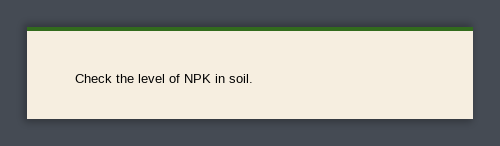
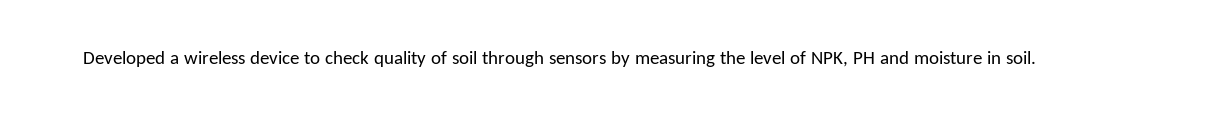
- Check the level of NPK in soil.
+ Developed a wireless device to check quality of soil through sensors by measuring the level of NPK, PH and moisture in soil.

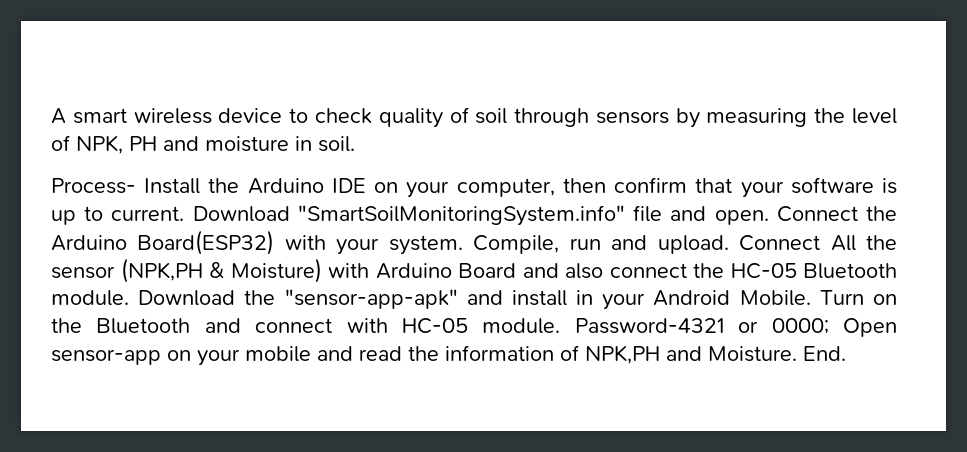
- Developed a wireless device to check quality of soil through sensors by measuring the level of NPK, PH and moisture in soil.
+ A smart wireless device to check quality of soil through sensors by measuring the level of NPK, PH and moisture in soil.
+ Process- Install the Arduino IDE on your computer, then confirm that your software is up to current. Download "SmartSoilMonitoringSystem.info" file and open. Connect the Arduino Board(ESP32) with your system. Compile, run and upload. Connect All the sensor (NPK,PH & Moisture) with Arduino Board and also connect the HC-05 Bluetooth module. Download the "sensor-app-apk" and install in your Android Mobile. Turn on the Bluetooth and connect with HC-05 module. Password-4321 or 0000; Open sensor-app on your mobile and read the information of NPK,PH and Moisture. End.

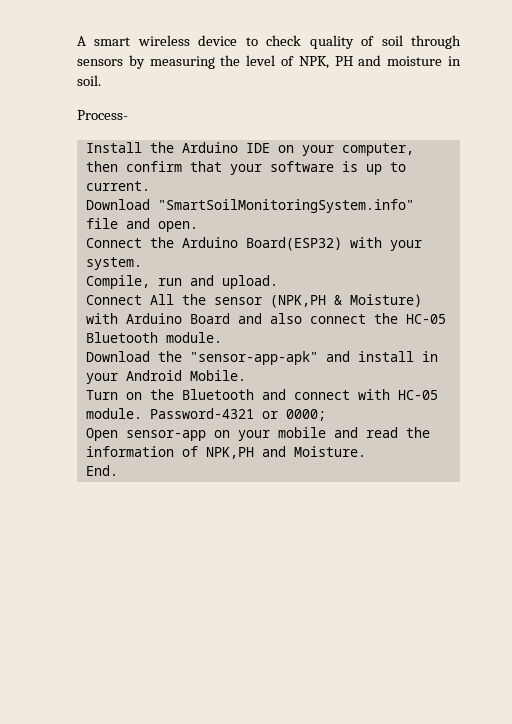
- Process- Install the Arduino IDE on your computer, then confirm that your software is up to current. Download "SmartSoilMonitoringSystem.info" file and open. Connect the Arduino Board(ESP32) with your system. Compile, run and upload. Connect All the sensor (NPK,PH & Moisture) with Arduino Board and also connect the HC-05 Bluetooth module. Download the "sensor-app-apk" and install in your Android Mobile. Turn on the Bluetooth and connect with HC-05 module.
+ Process-
+ Install the Arduino IDE on your computer, then confirm that your software is up to current.
+ Download "SmartSoilMonitoringSystem.info" file and open.
+ Connect the Arduino Board(ESP32) with your system.
+ Compile, run and upload.
+ Connect All the sensor (NPK,PH & Moisture) with Arduino Board and also connect the HC-05 Bluetooth module.
+ Download the "sensor-app-apk" and install in your Android Mobile.
+ Turn on the Bluetooth and connect with HC-05 module.
- Password-4321 or 0000; Open sensor-app on your mobile and read the information of NPK,PH and Moisture. End.
+ Password-4321 or 0000;
+ Open sensor-app on your mobile and read the information of NPK,PH and Moisture.
+ End.

